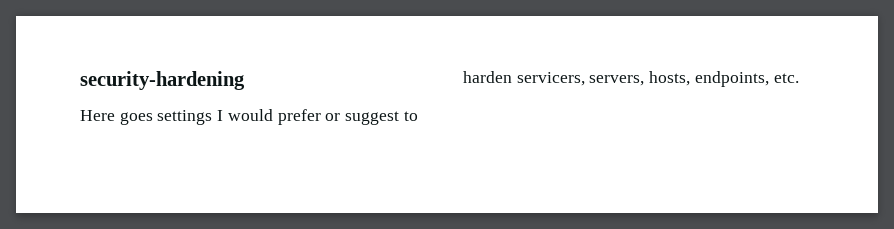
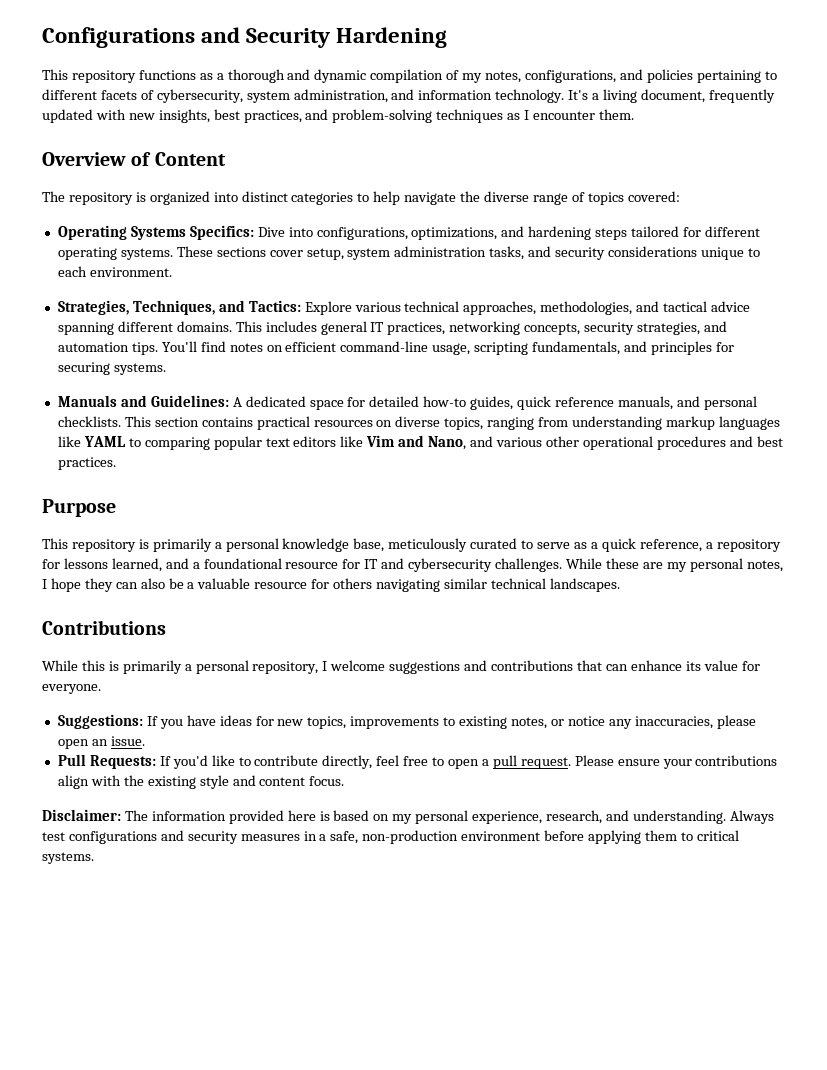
- security-hardening
- Here goes settings I would prefer or suggest to harden servicers, servers, hosts, endpoints, etc.
+ Configurations and Security Hardening
+ This repository functions as a thorough and dynamic compilation of my notes, configurations, and policies pertaining to different facets of cybersecurity, system administration, and information technology. It's a living document, frequently updated with new insights, best practices, and problem-solving techniques as I encounter them.
+ Overview of Content
+ The repository is organized into distinct categories to help navigate the diverse range of topics covered:
+ Operating Systems Specifics: Dive into configurations, optimizations, and hardening steps tailored for different operating systems. These sections cover setup, system administration tasks, and security considerations unique to each environment.
+ Strategies, Techniques, and Tactics: Explore various technical approaches, methodologies, and tactical advice spanning different domains. This includes general IT practices, networking concepts, security strategies, and automation tips. You'll find notes on efficient command-line usage, scripting fundamentals, and principles for securing systems.
+ Manuals and Guidelines: A dedicated space for detailed how-to guides, quick reference manuals, and personal checklists. This section contains practical resources on diverse topics, ranging from understanding markup languages like YAML to comparing popular text editors like Vim and Nano, and various other operational procedures and best practices.
+ Purpose
+ This repository is primarily a personal knowledge base, meticulously curated to serve as a quick reference, a repository for lessons learned, and a foundational resource for IT and cybersecurity challenges. While these are my personal notes, I hope they can also be a valuable resource for others navigating similar technical landscapes.
+ Contributions
+ While this is primarily a personal repository, I welcome suggestions and contributions that can enhance its value for everyone.
+ Suggestions: If you have ideas for new topics, improvements to existing notes, or notice any inaccuracies, please open an issue.
+ Pull Requests: If you'd like to contribute directly, feel free to open a pull request. Please ensure your contributions align with the existing style and content focus.
+ Disclaimer: The information provided here is based on my personal experience, research, and understanding. Always test configurations and security measures in a safe, non-production environment before applying them to critical systems.

